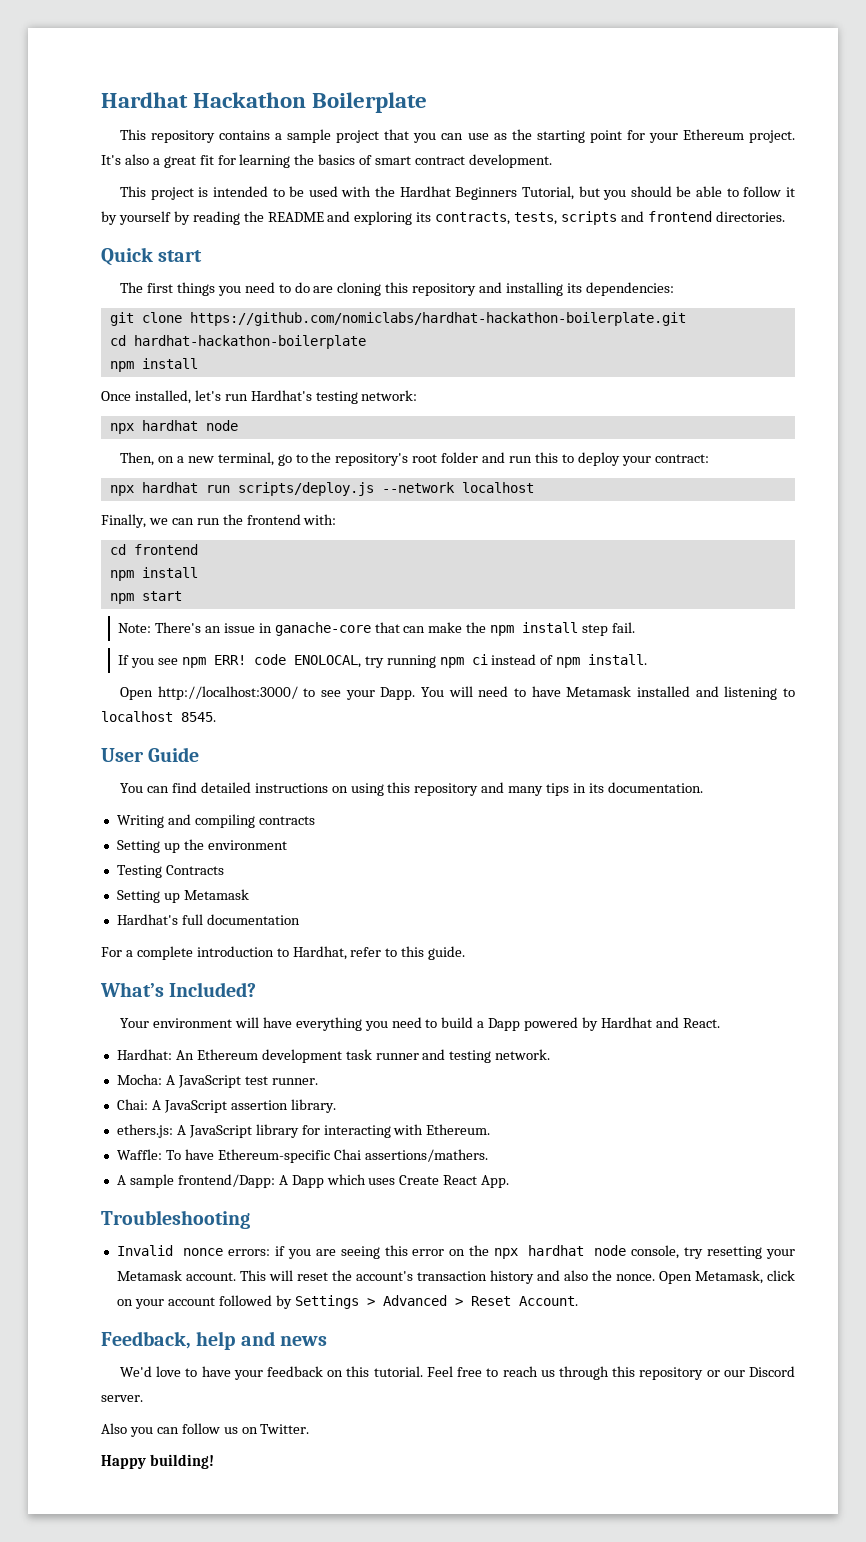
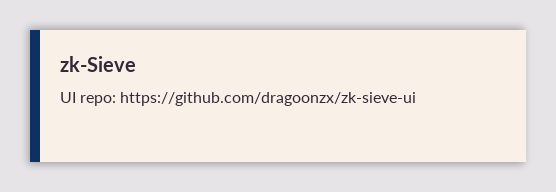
- Hardhat Hackathon Boilerplate
- This repository contains a sample project that you can use as the starting point for your Ethereum project. It's also a great fit for learning the basics of smart contract development.
- This project is intended to be used with the Hardhat Beginners Tutorial, but you should be able to follow it by yourself by reading the README and exploring its contracts, tests, scripts and frontend directories.
- Quick start
- The first things you need to do are cloning this repository and installing its dependencies:
- git clone https://github.com/nomiclabs/hardhat-hackathon-boilerplate.git
- cd hardhat-hackathon-boilerplate
- npm install
- Once installed, let's run Hardhat's testing network:
- npx hardhat node
- Then, on a new terminal, go to the repository's root folder and run this to deploy your contract:
- npx hardhat run scripts/deploy.js --network localhost
- Finally, we can run the frontend with:
- cd frontend
- npm install
- npm start
- Note: There's an issue in ganache-core that can make the npm install step fail.
- If you see npm ERR! code ENOLOCAL, try running npm ci instead of npm install.
- Open http://localhost:3000/ to see your Dapp. You will need to have Metamask installed and listening to localhost 8545.
- User Guide
- You can find detailed instructions on using this repository and many tips in its documentation.
- Writing and compiling contracts
- Setting up the environment
- Testing Contracts
- Setting up Metamask
- Hardhat's full documentation
- For a complete introduction to Hardhat, refer to this guide.
- What’s Included?
- Your environment will have everything you need to build a Dapp powered by Hardhat and React.
- Hardhat: An Ethereum development task runner and testing network.
- Mocha: A JavaScript test runner.
- Chai: A JavaScript assertion library.
- ethers.js: A JavaScript library for interacting with Ethereum.
- Waffle: To have Ethereum-specific Chai assertions/mathers.
- A sample frontend/Dapp: A Dapp which uses Create React App.
- Troubleshooting
- Invalid nonce errors: if you are seeing this error on the npx hardhat node console, try resetting your Metamask account. This will reset the account's transaction history and also the nonce. Open Metamask, click on your account followed by Settings > Advanced > Reset Account.
- Feedback, help and news
- We'd love to have your feedback on this tutorial. Feel free to reach us through this repository or our Discord server.
- Also you can follow us on Twitter.
- Happy building!
+ zk-Sieve
+ UI repo: https://github.com/dragoonzx/zk-sieve-ui

